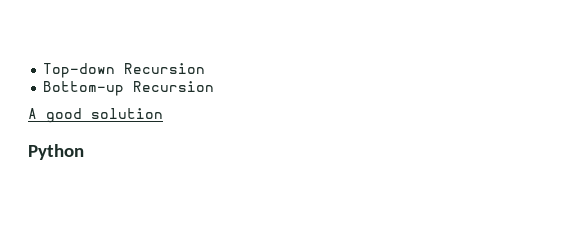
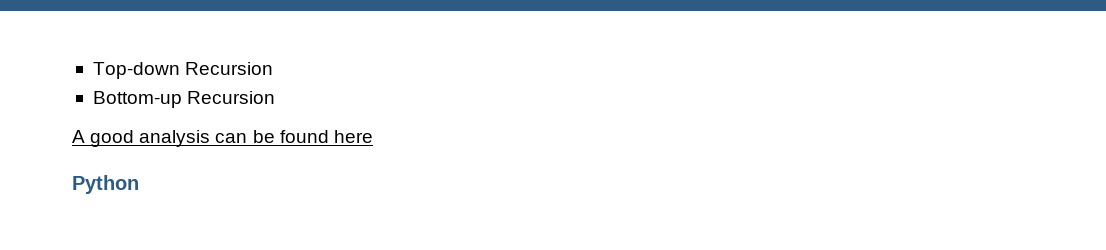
- A good solution
+ A good analysis can be found here

